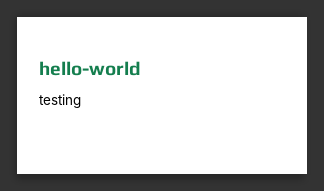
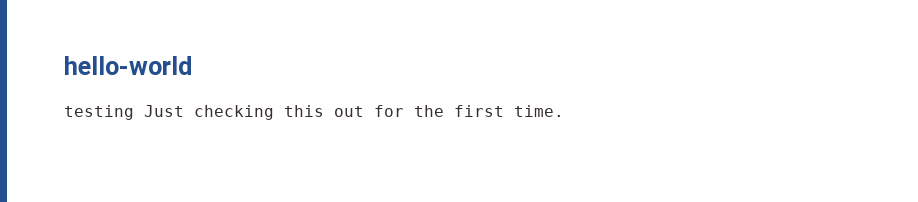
- testing
+ testing Just checking this out for the first time.

